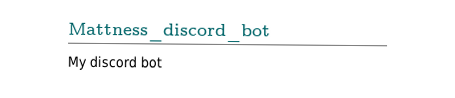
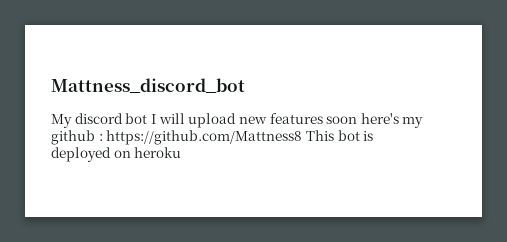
- My discord bot
+ My discord bot I will upload new features soon here's my github : https://github.com/Mattness8 This bot is deployed on heroku

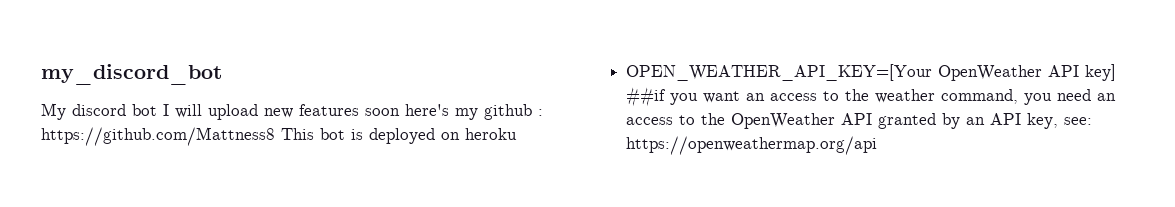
- Mattness_discord_bot
+ my_discord_bot
+ OPEN_WEATHER_API_KEY=[Your OpenWeather API key] ##if you want an access to the weather command, you need an access to the OpenWeather API granted by an API key, see: https://openweathermap.org/api

